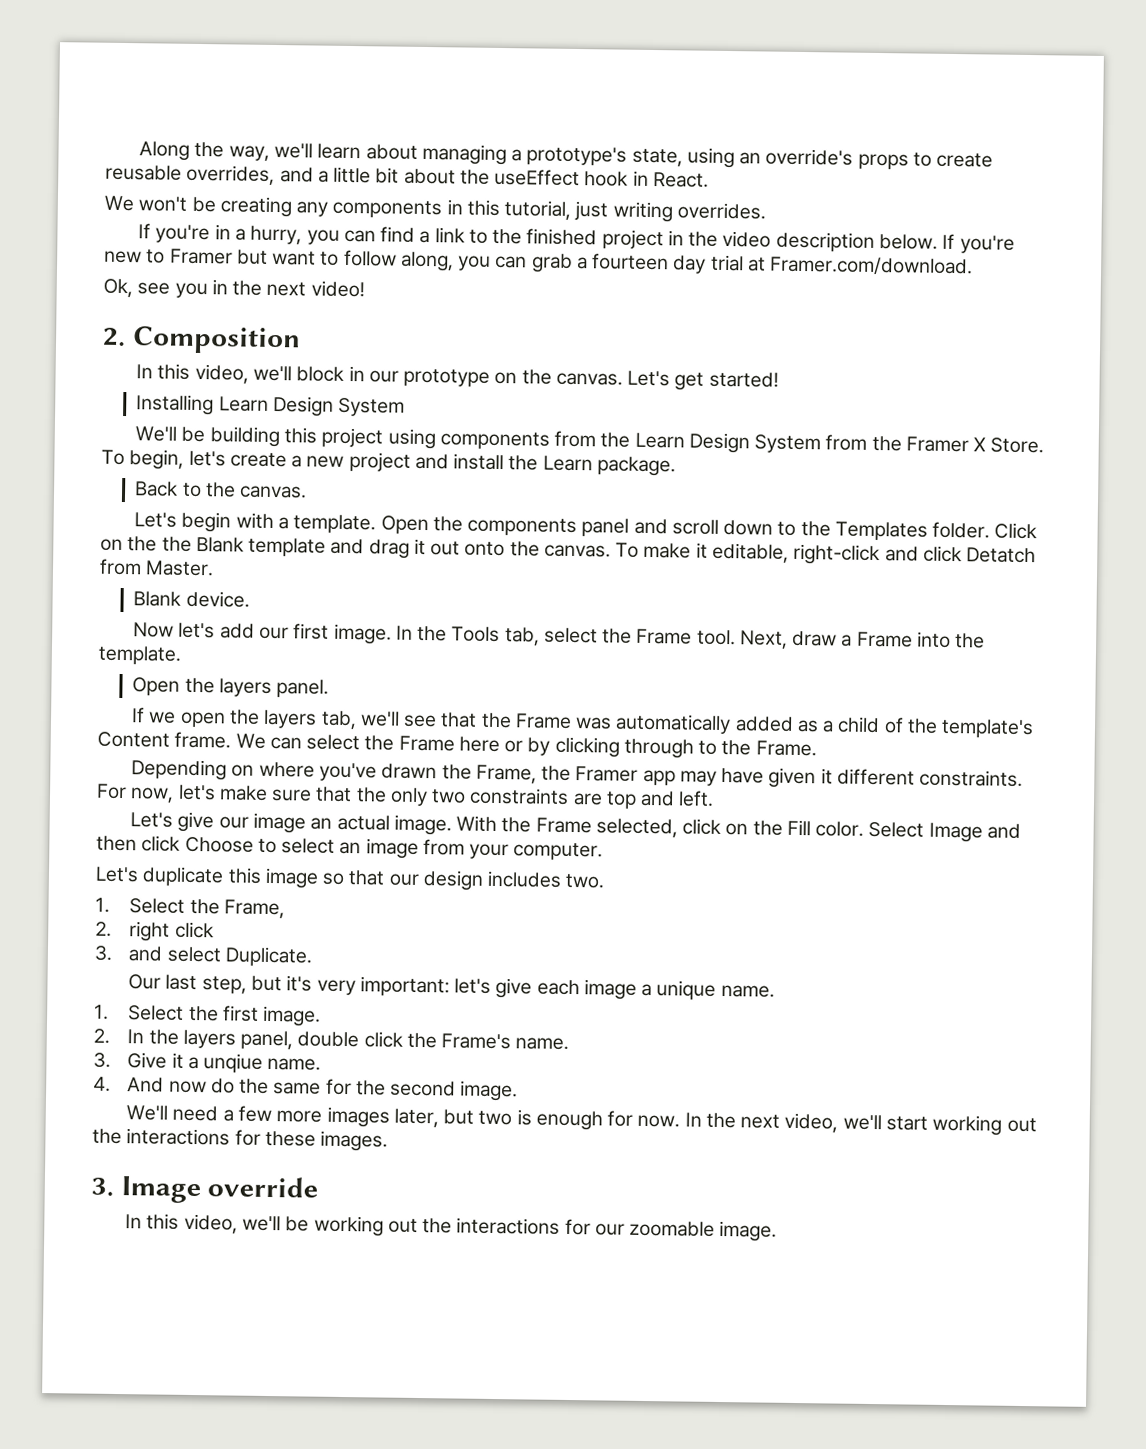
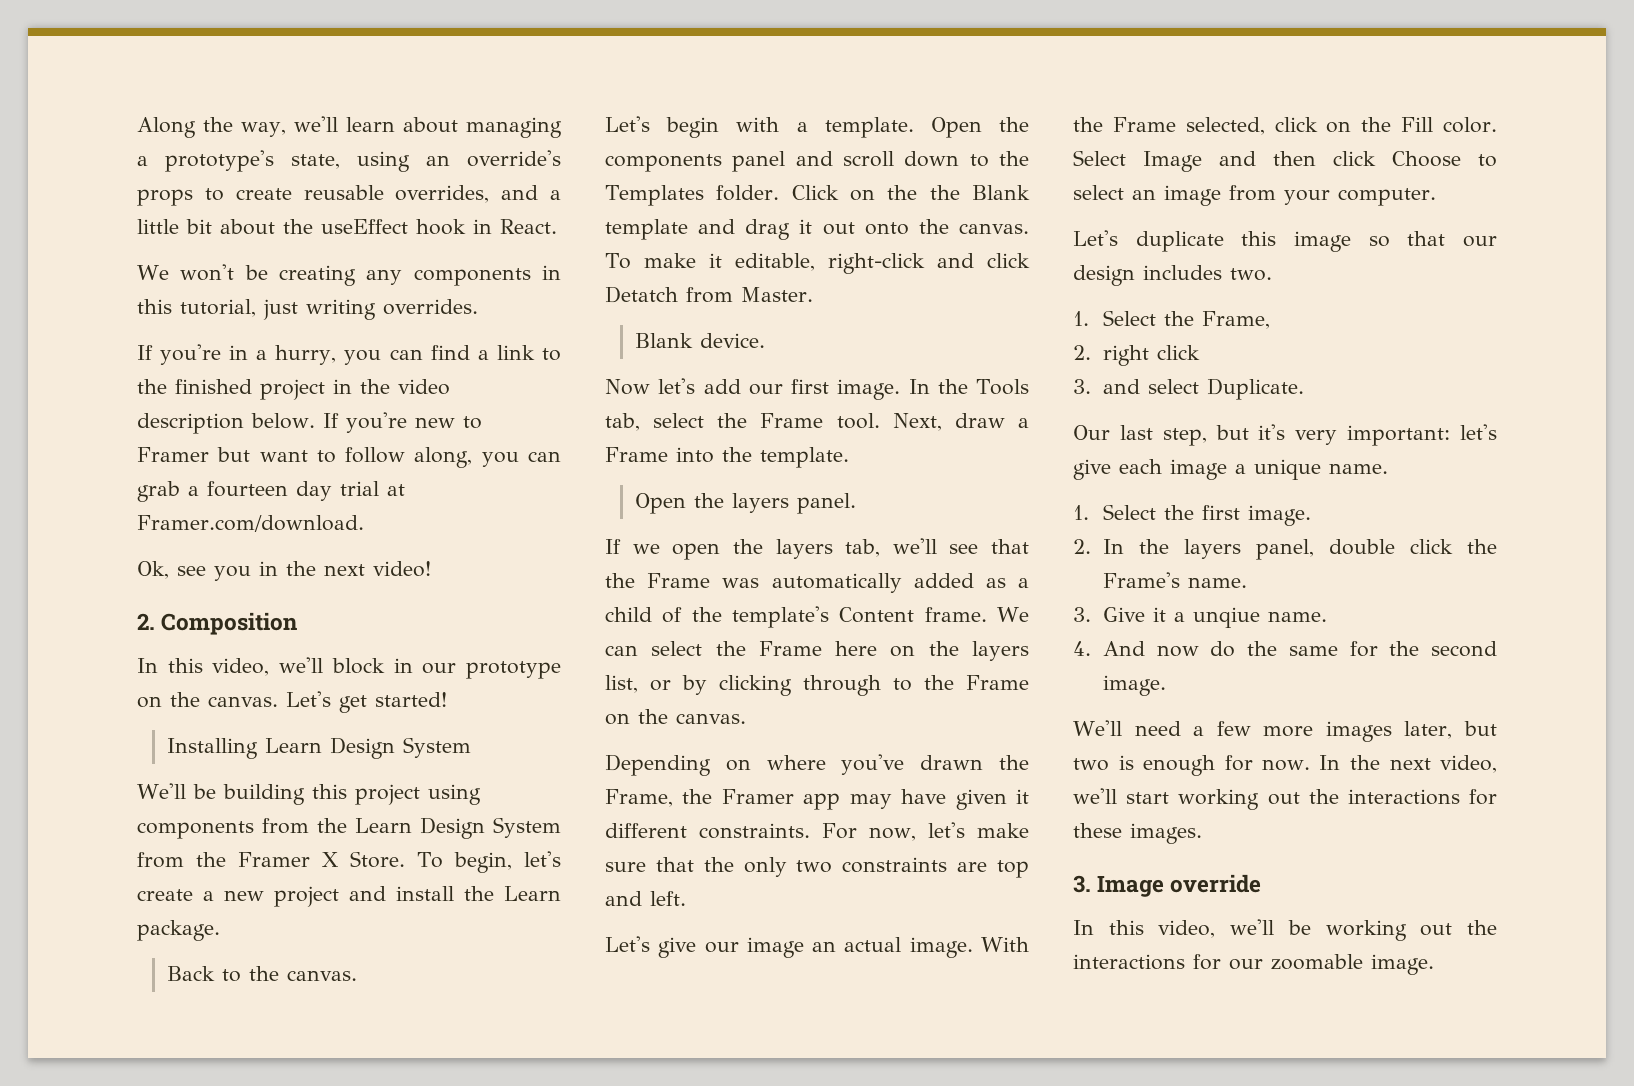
- We can select the Frame here or by clicking through to the Frame.
+ We can select the Frame here on the layers list, or by clicking through to the Frame on the canvas.

